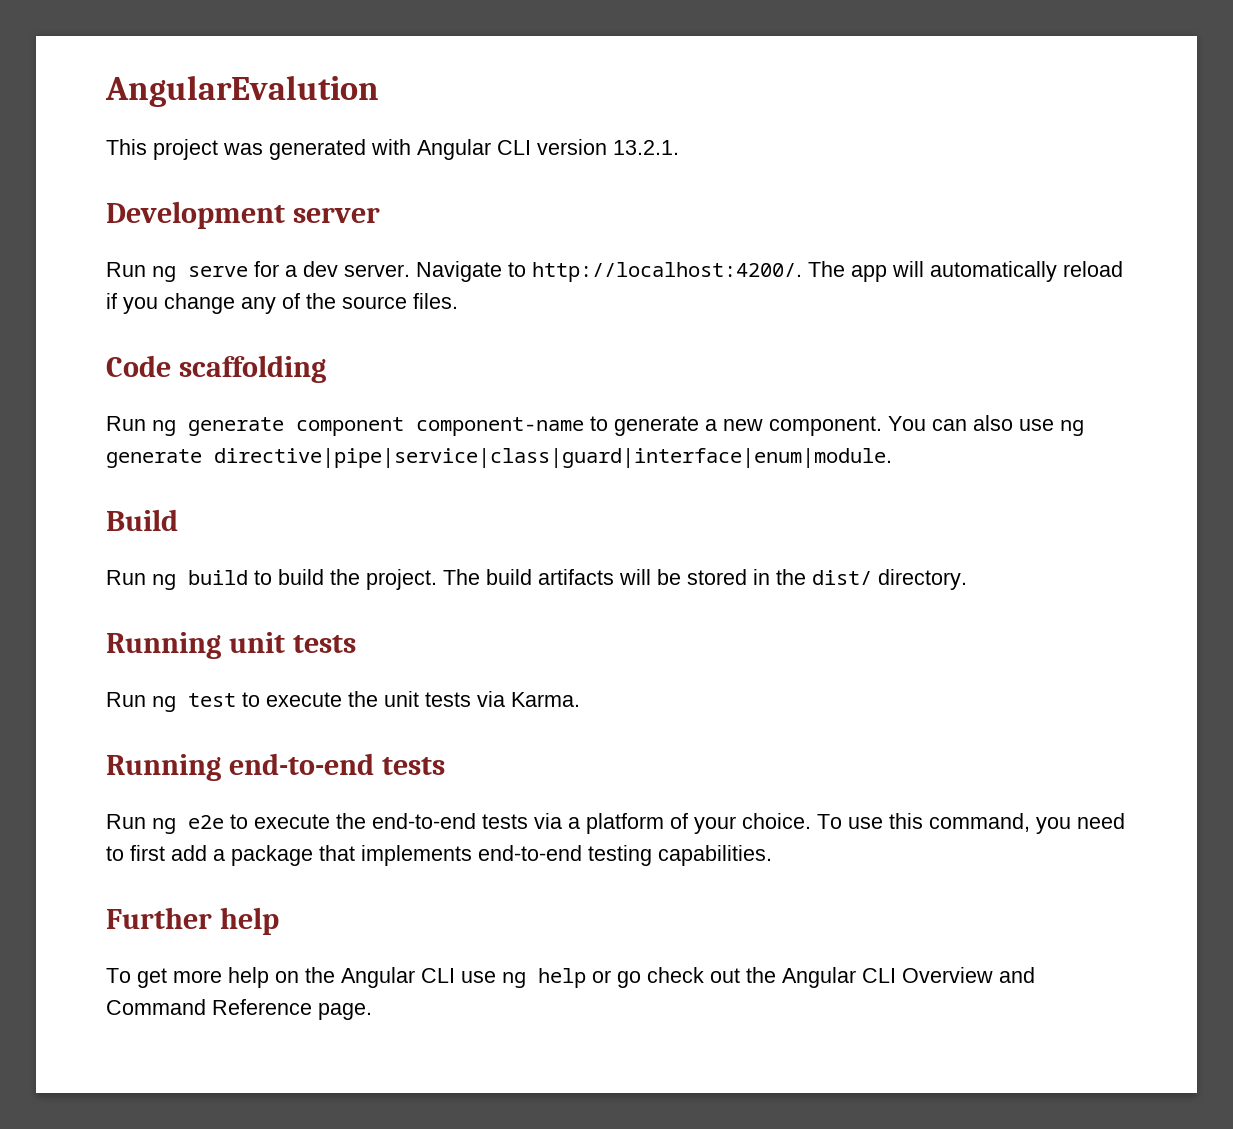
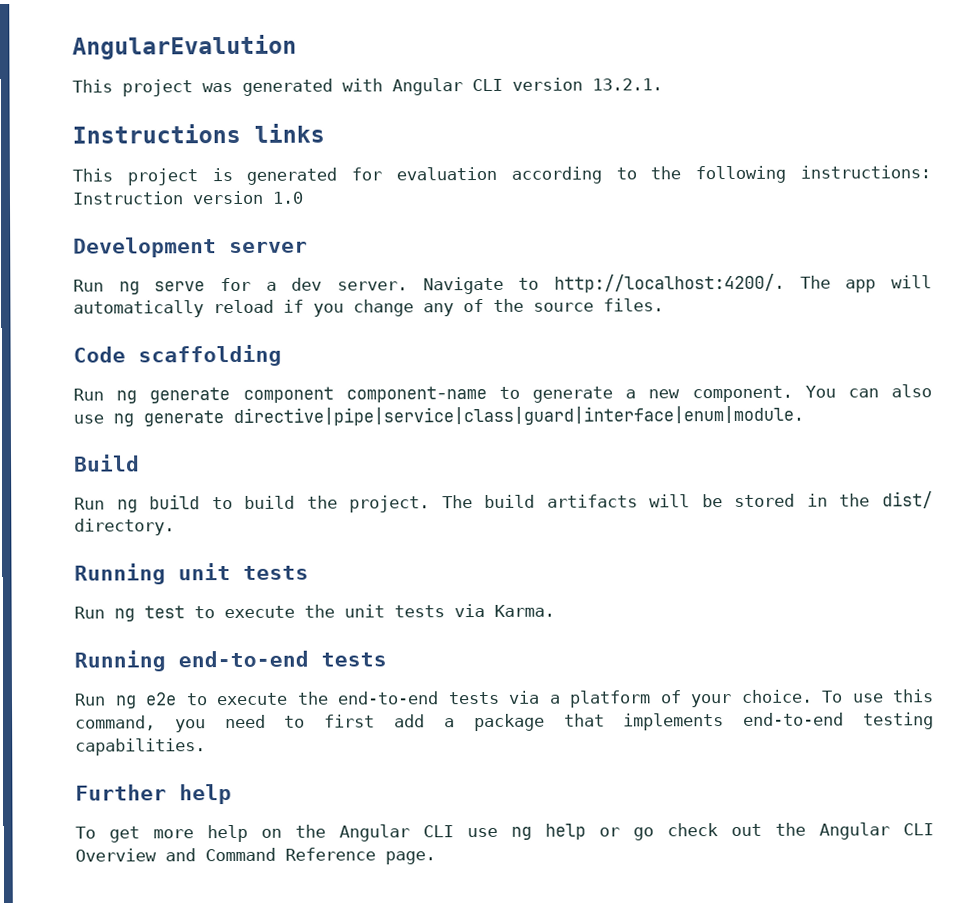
+ Instructions links
+ This project is generated for evaluation according to the following instructions: Instruction version 1.0

